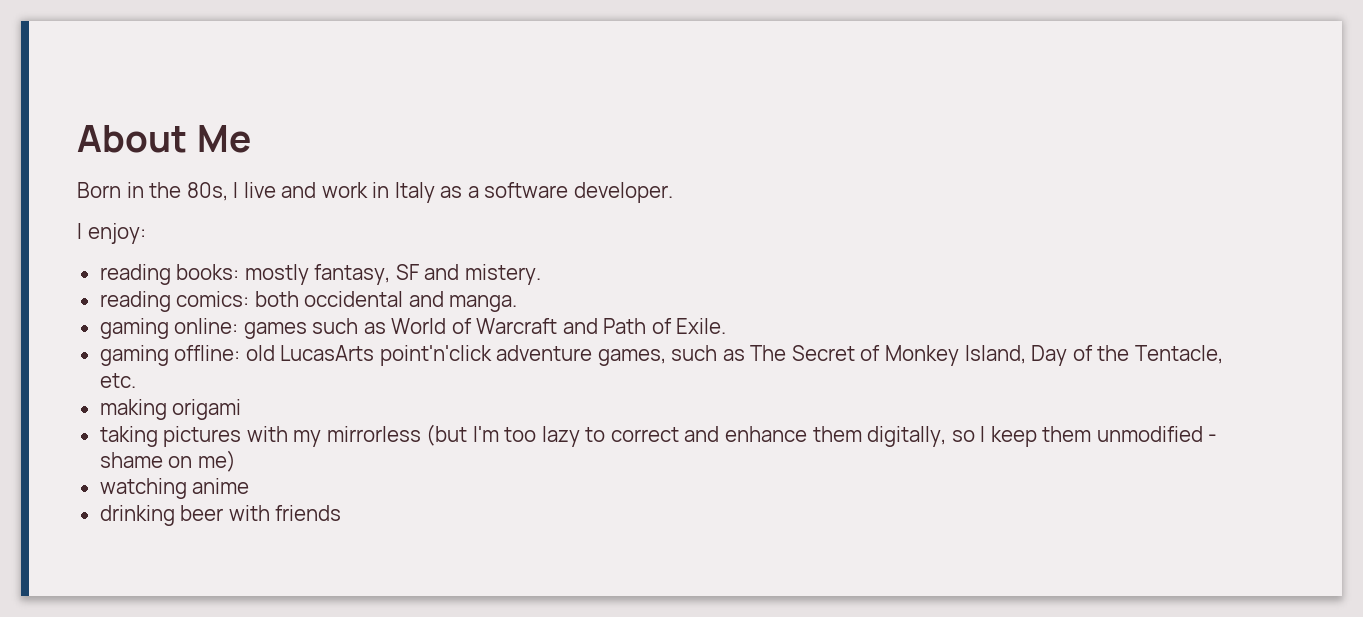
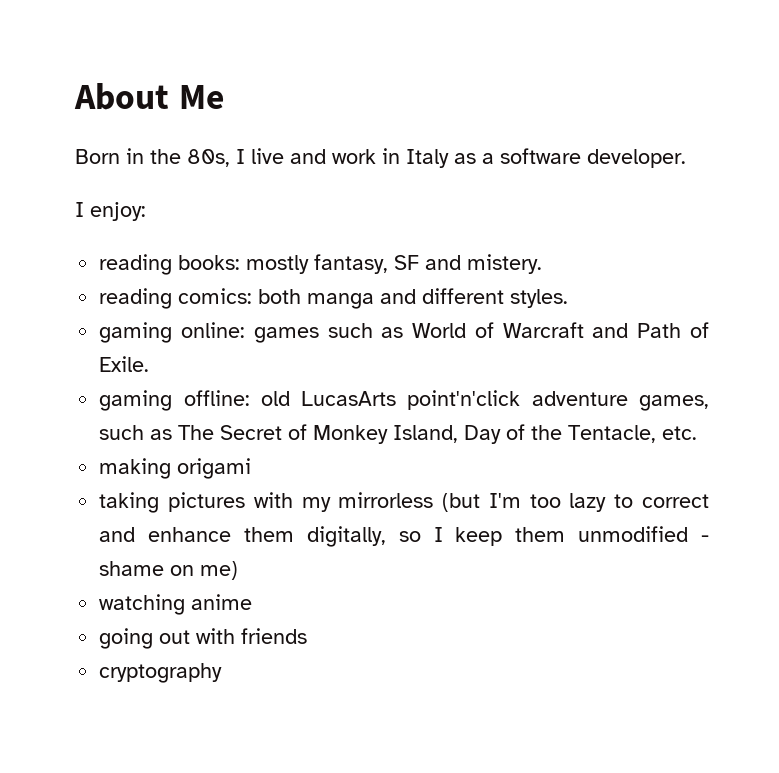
- reading comics: both occidental and manga.
+ reading comics: both manga and different styles.
- drinking beer with friends
+ going out with friends
+ cryptography

